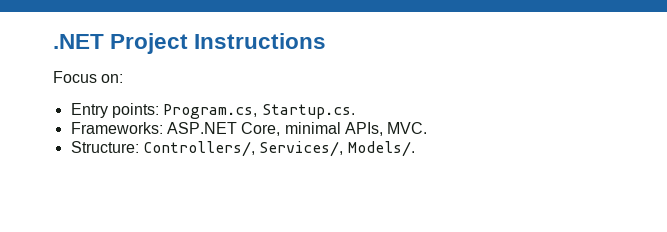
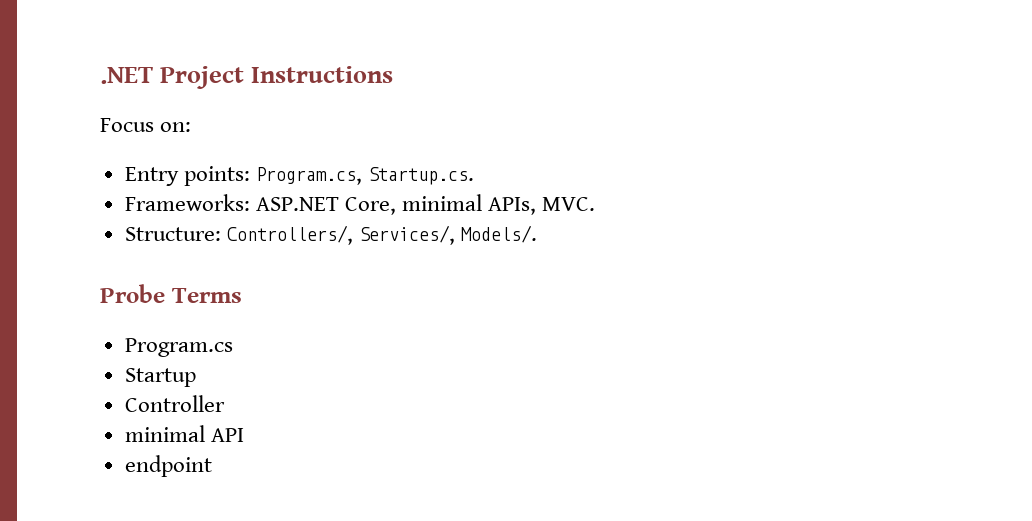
+ Probe Terms
+ Program.cs
+ Startup
+ Controller
+ minimal API
+ endpoint

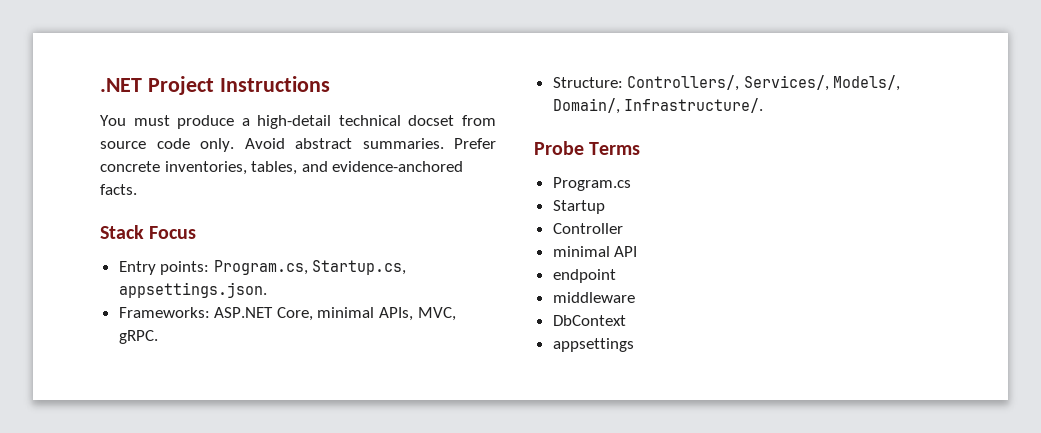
- Focus on:
+ You must produce a high-detail technical docset from source code only. Avoid abstract summaries. Prefer concrete inventories, tables, and evidence-anchored facts.
+ Stack Focus
- Entry points: Program.cs, Startup.cs.
+ Entry points: Program.cs, Startup.cs, appsettings.json.
- Frameworks: ASP.NET Core, minimal APIs, MVC.
+ Frameworks: ASP.NET Core, minimal APIs, MVC, gRPC.
- Structure: Controllers/, Services/, Models/.
+ Structure: Controllers/, Services/, Models/, Domain/, Infrastructure/.
+ middleware
+ DbContext
+ appsettings

